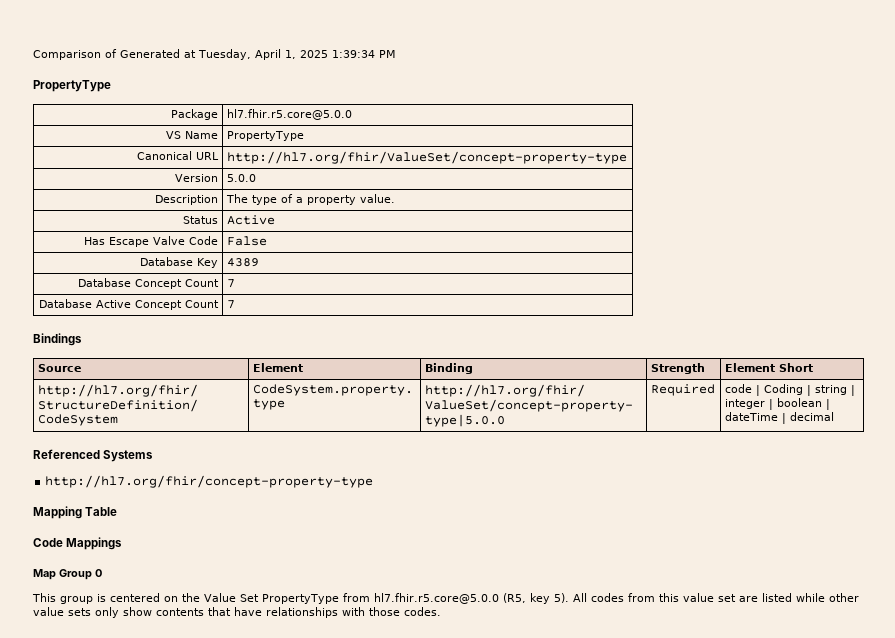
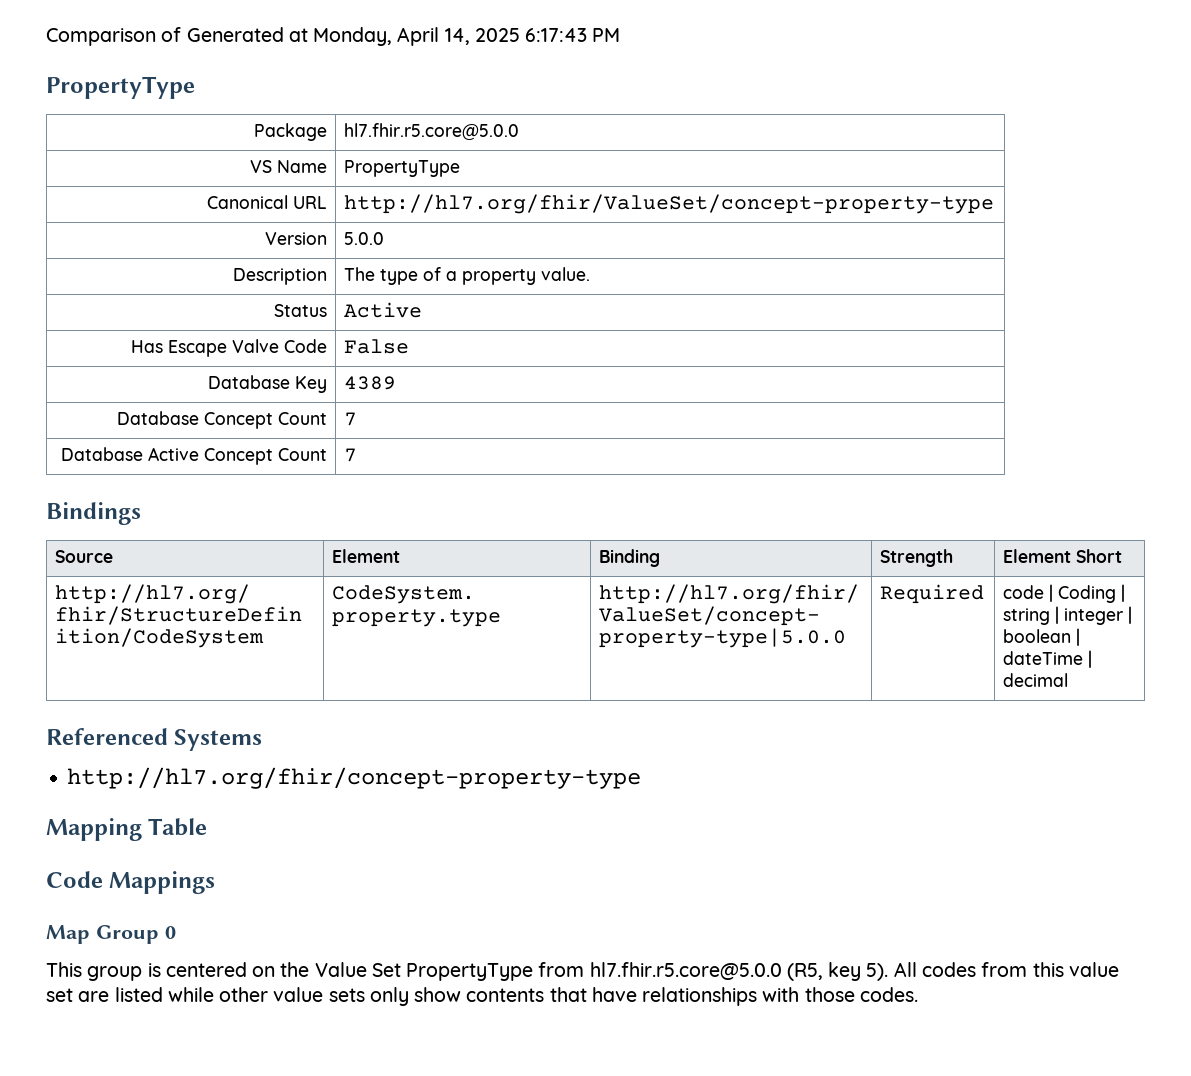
- Comparison of Generated at Tuesday, April 1, 2025 1:39:34 PM
+ Comparison of Generated at Monday, April 14, 2025 6:17:43 PM

